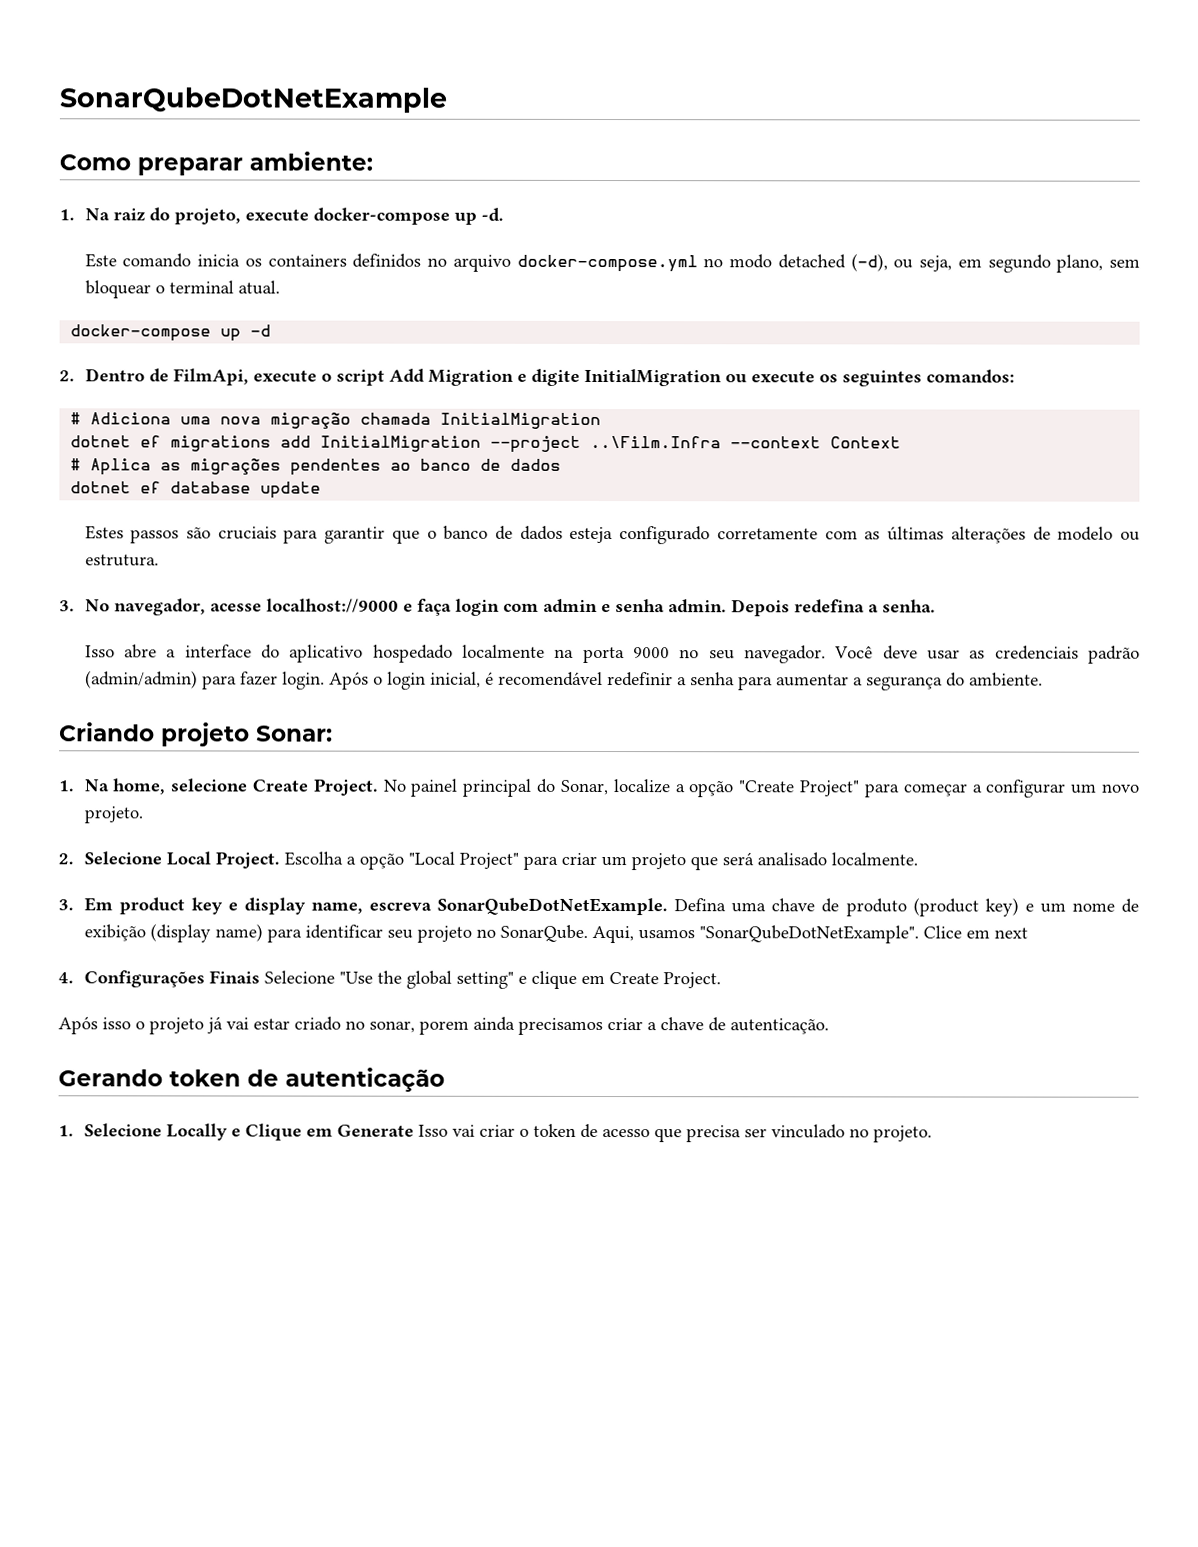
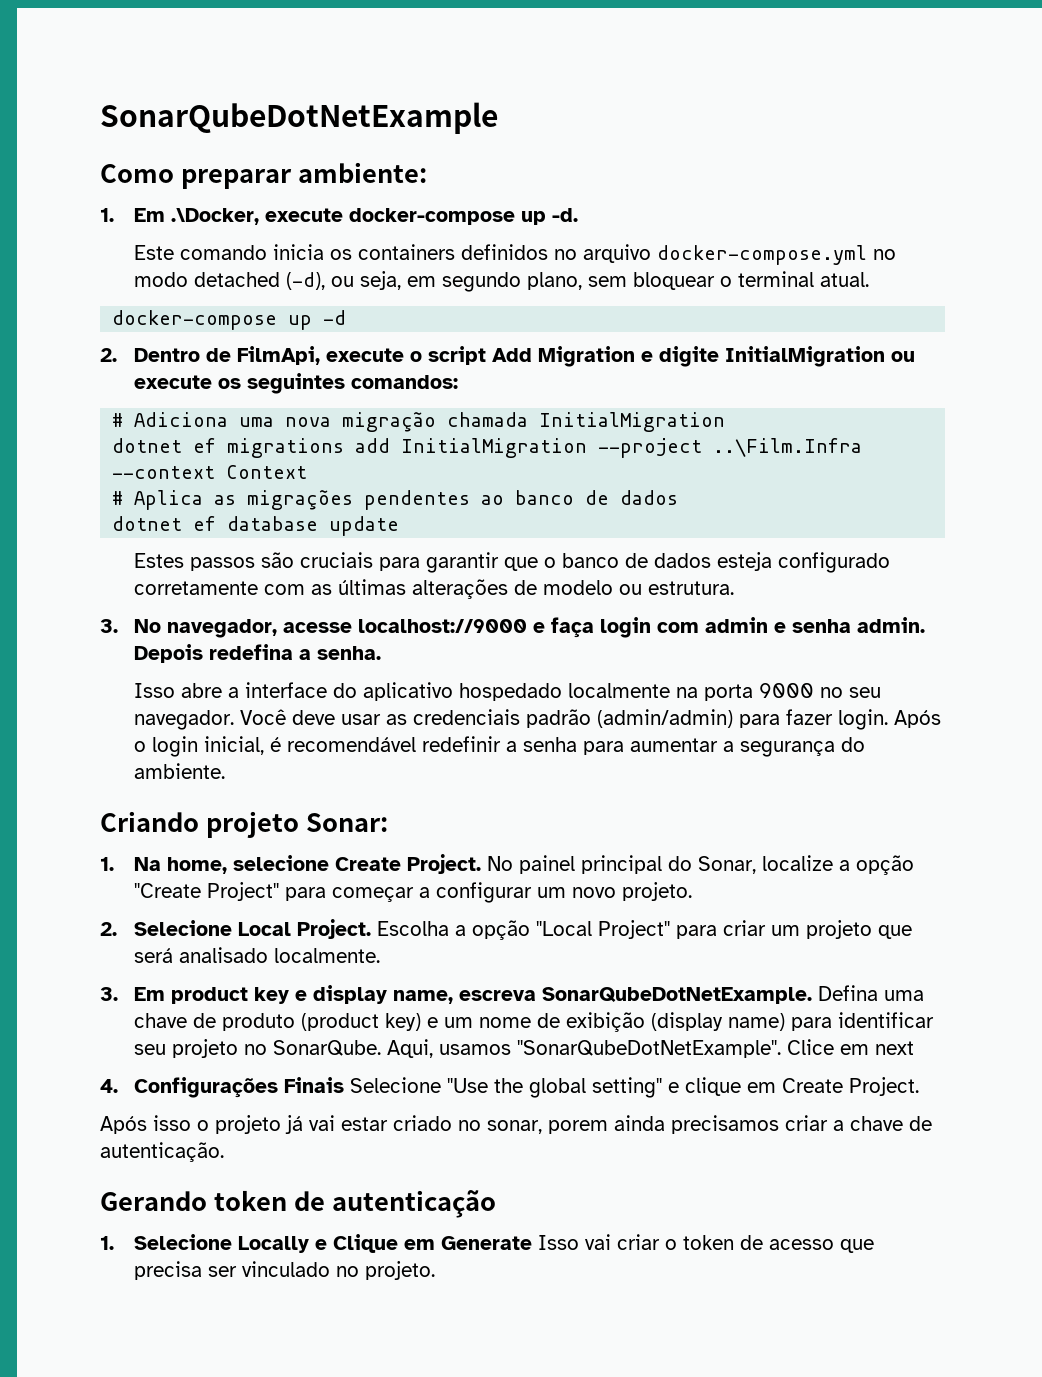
- 1. Na raiz do projeto, execute docker-compose up -d.
+ 1. Em .\Docker, execute docker-compose up -d.

